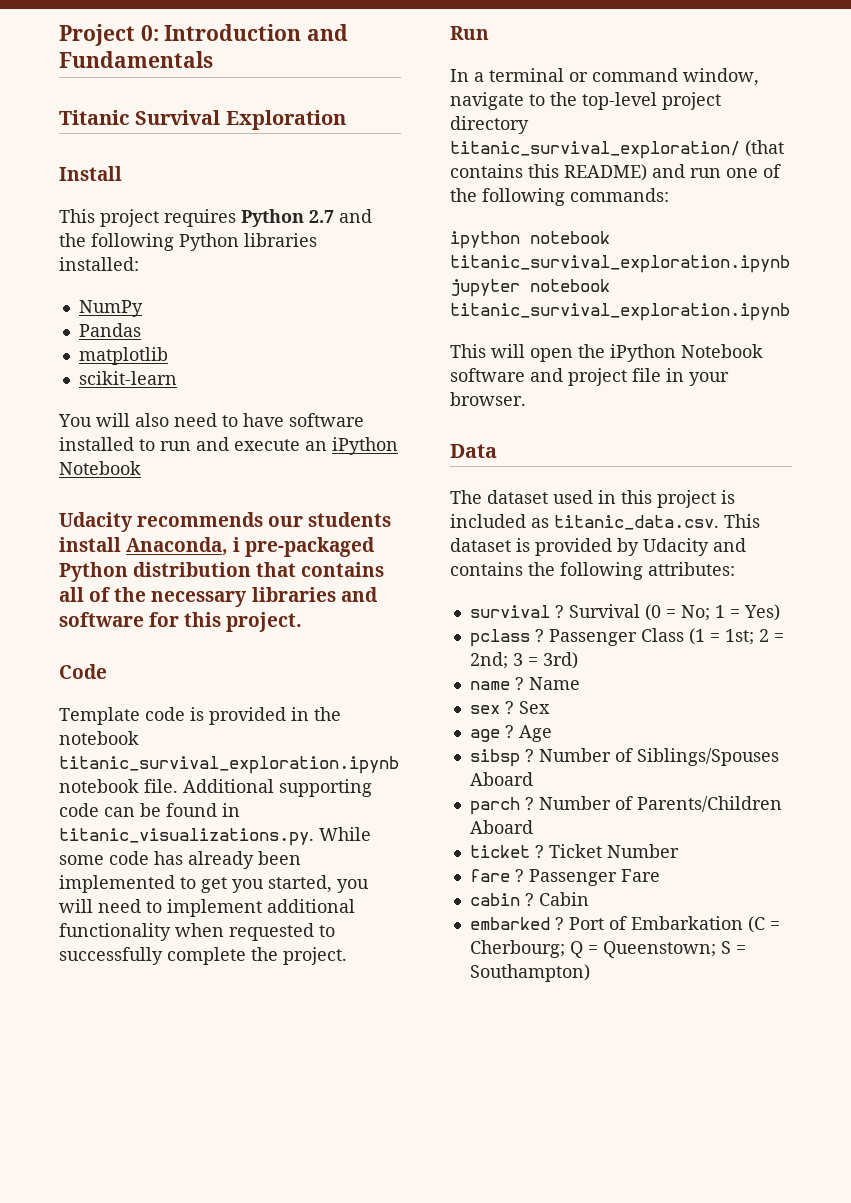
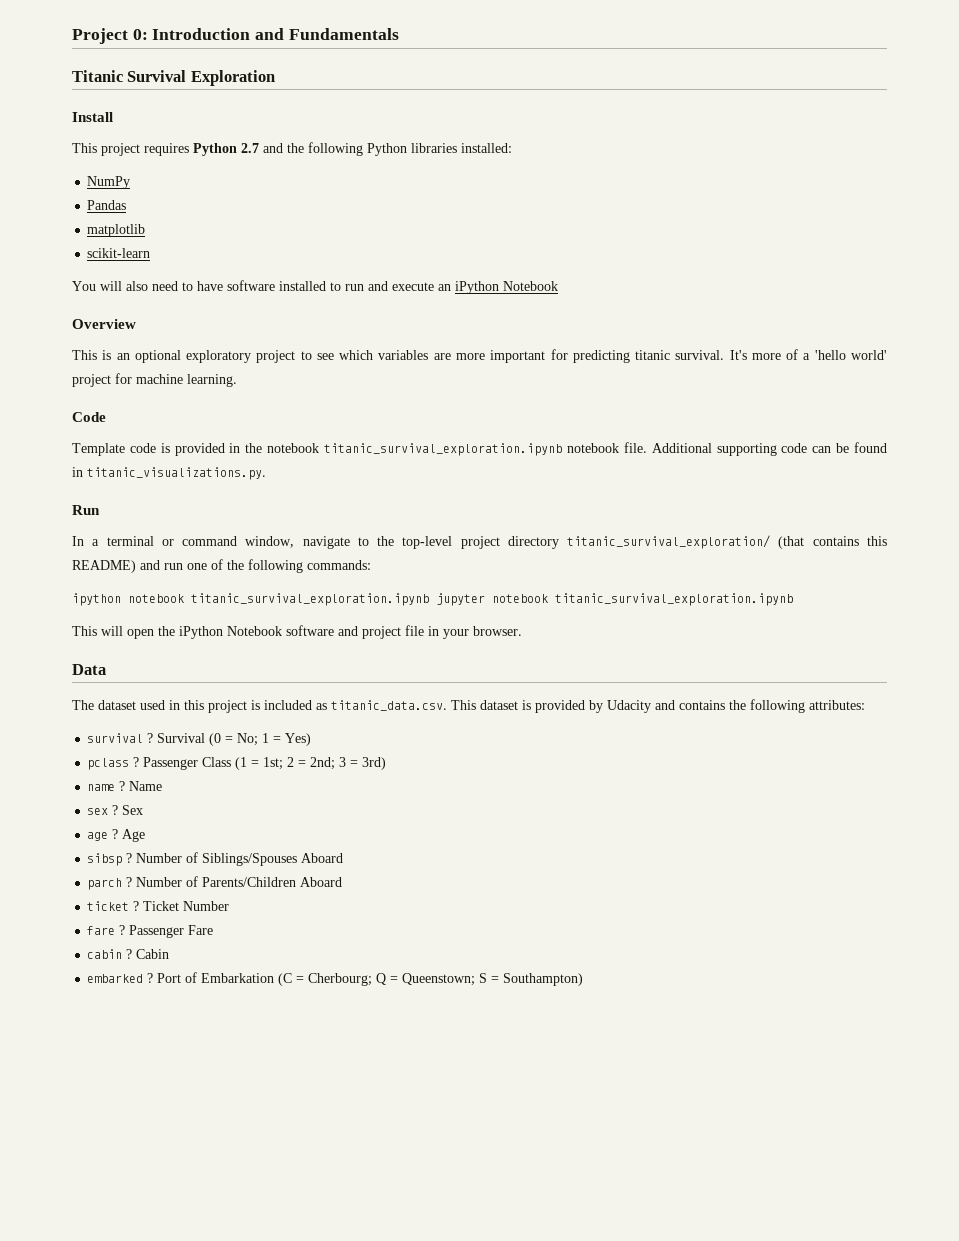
- Udacity recommends our students install Anaconda, i pre-packaged Python distribution that contains all of the necessary libraries and software for this project.
+ Overview
+ This is an optional exploratory project to see which variables are more important for predicting titanic survival. It's more of a 'hello world' project for machine learning.
- Additional supporting code can be found in titanic_visualizations.py. While some code has already been implemented to get you started, you will need to implement additional functionality when requested to successfully complete the project.
+ Additional supporting code can be found in titanic_visualizations.py.

